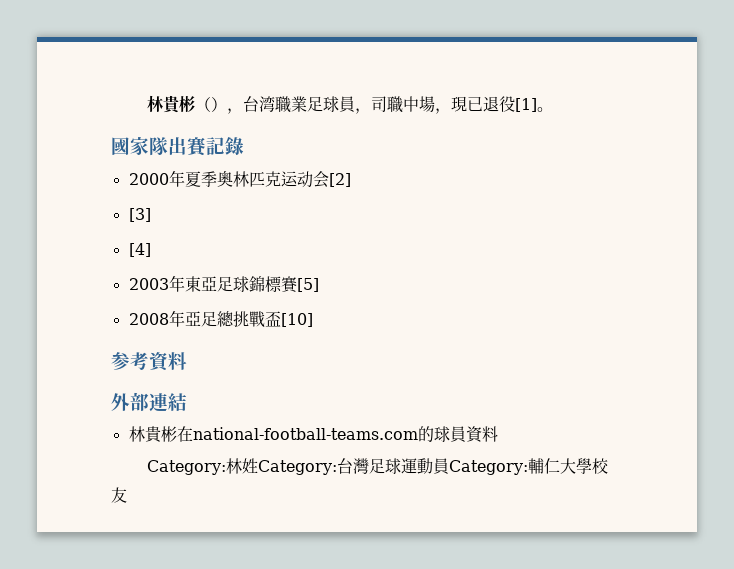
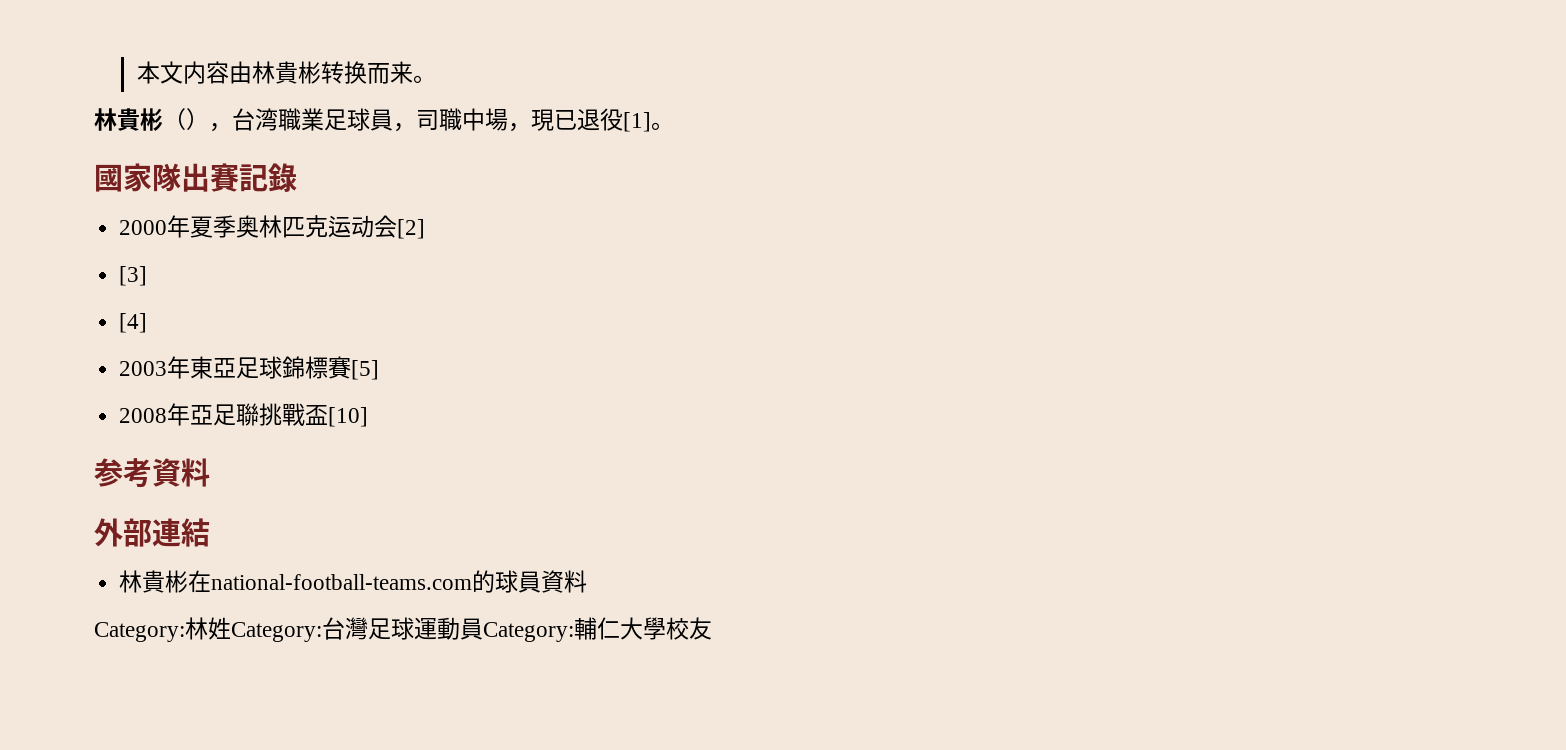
+ 本文内容由林貴彬转换而来。
- 2008年亞足總挑戰盃[10]
+ 2008年亞足聯挑戰盃[10]

